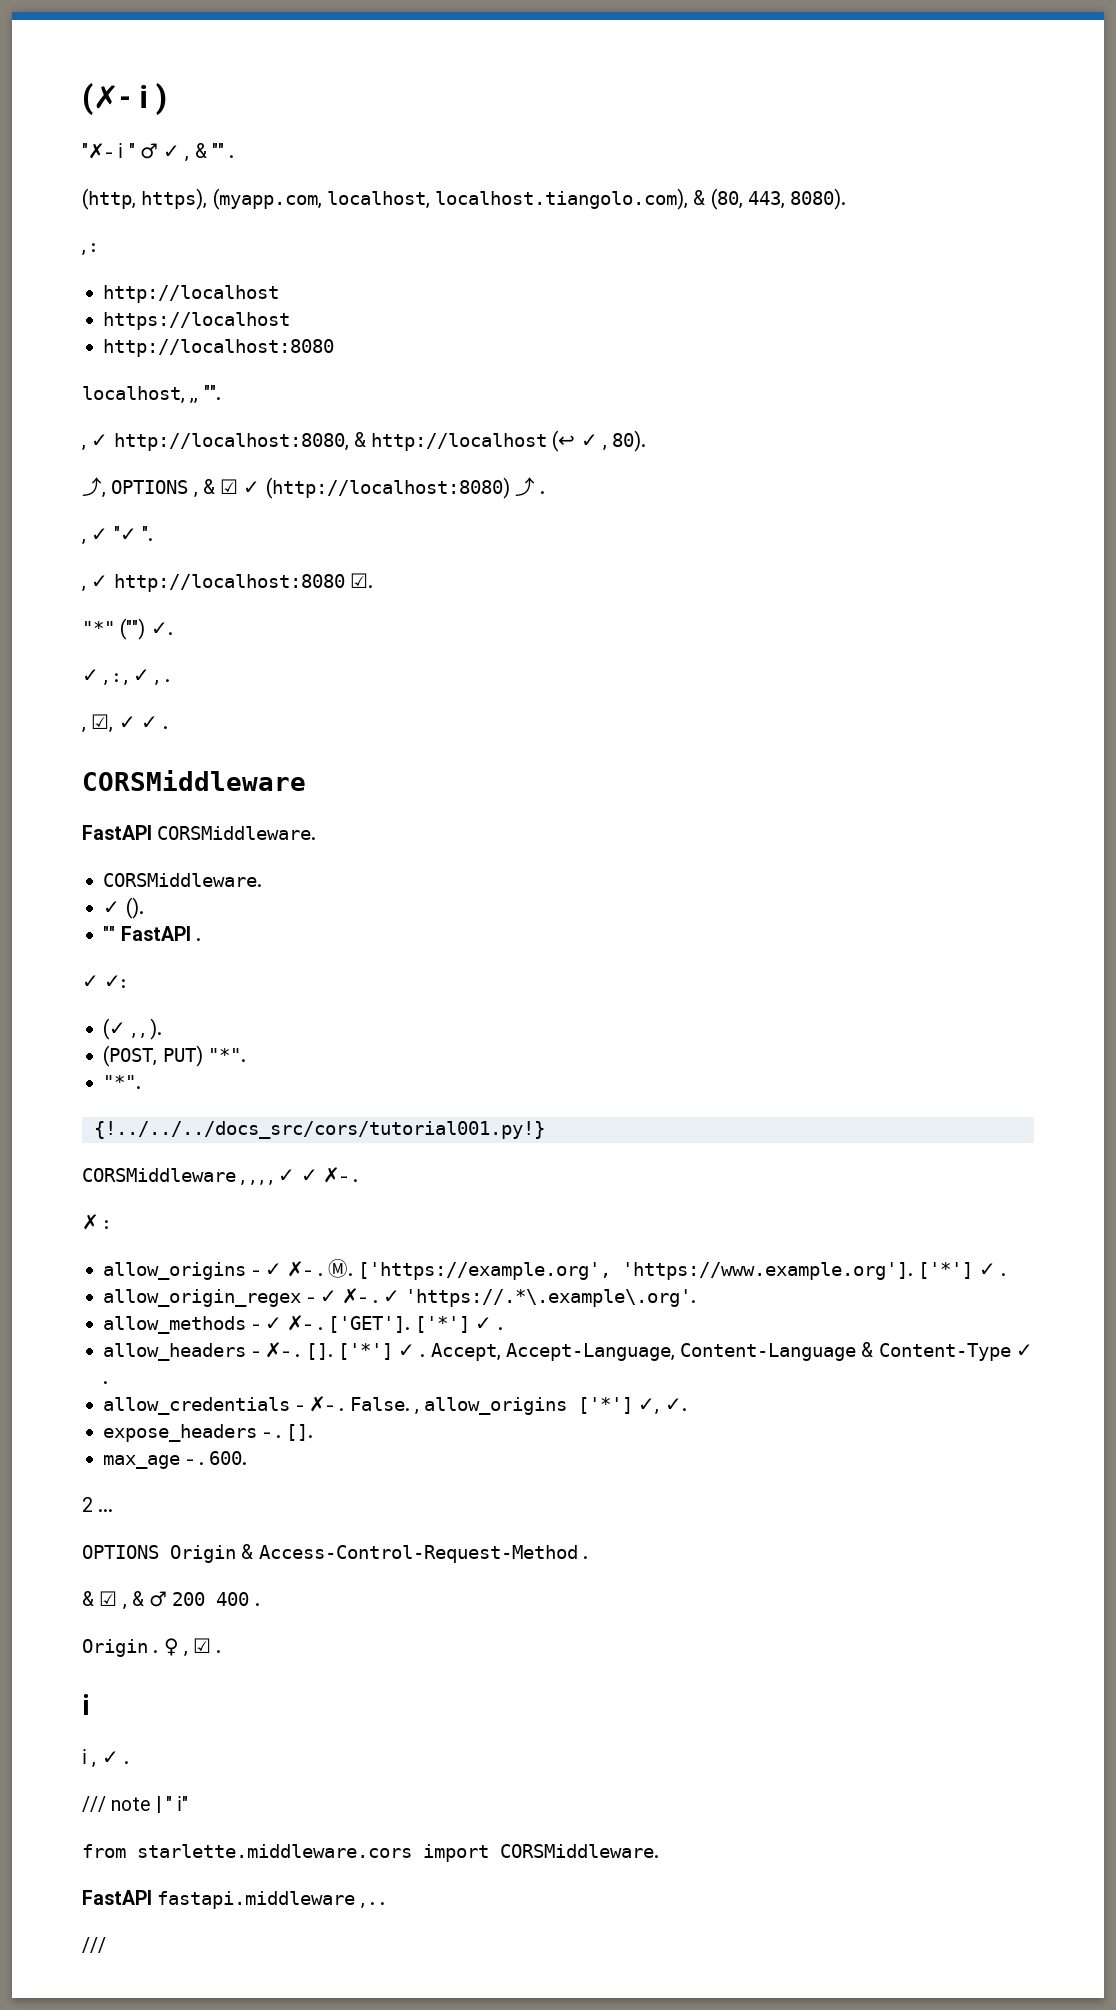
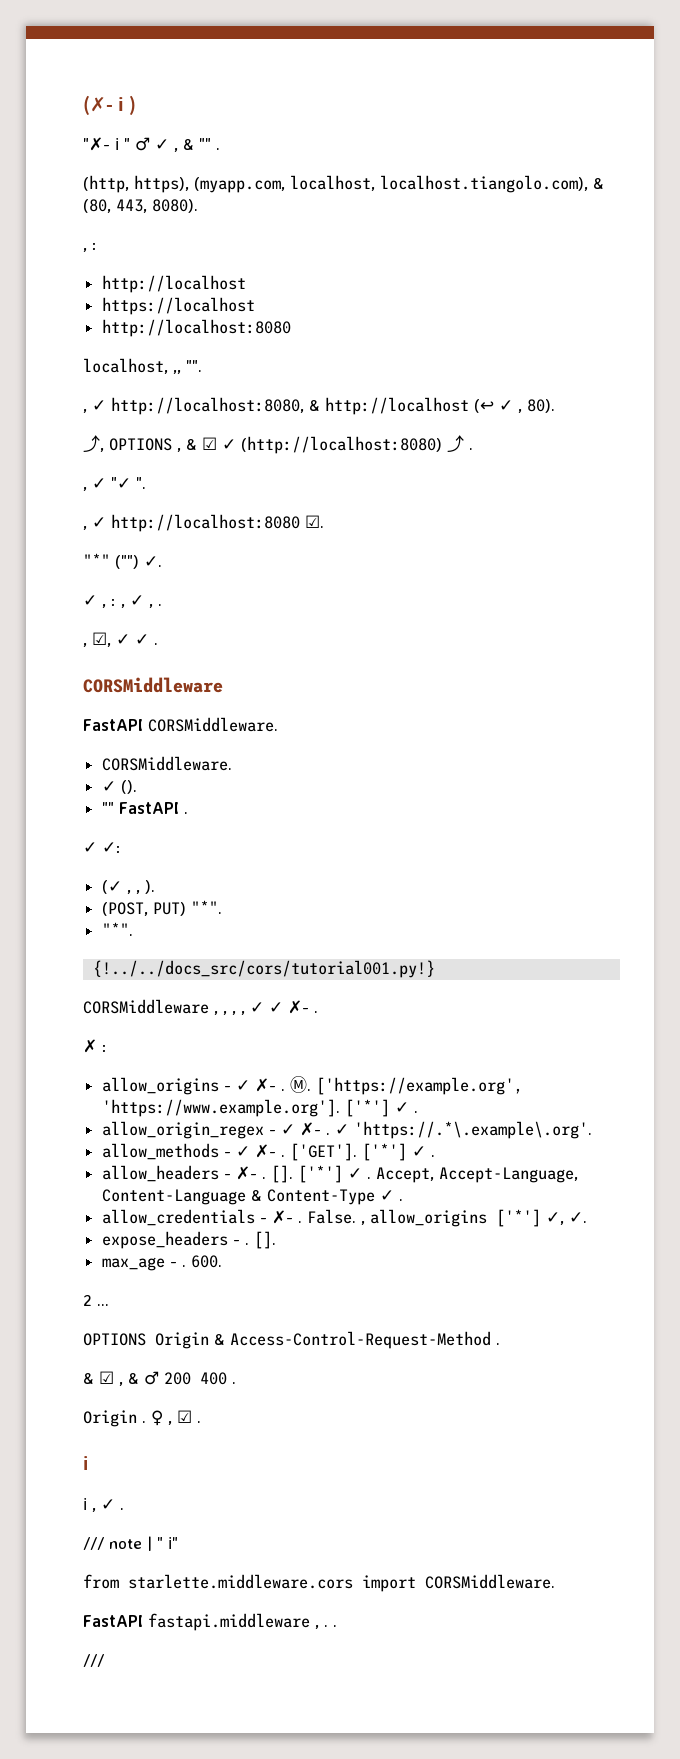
- {!../../../docs_src/cors/tutorial001.py!}
+ {!../../docs_src/cors/tutorial001.py!}

